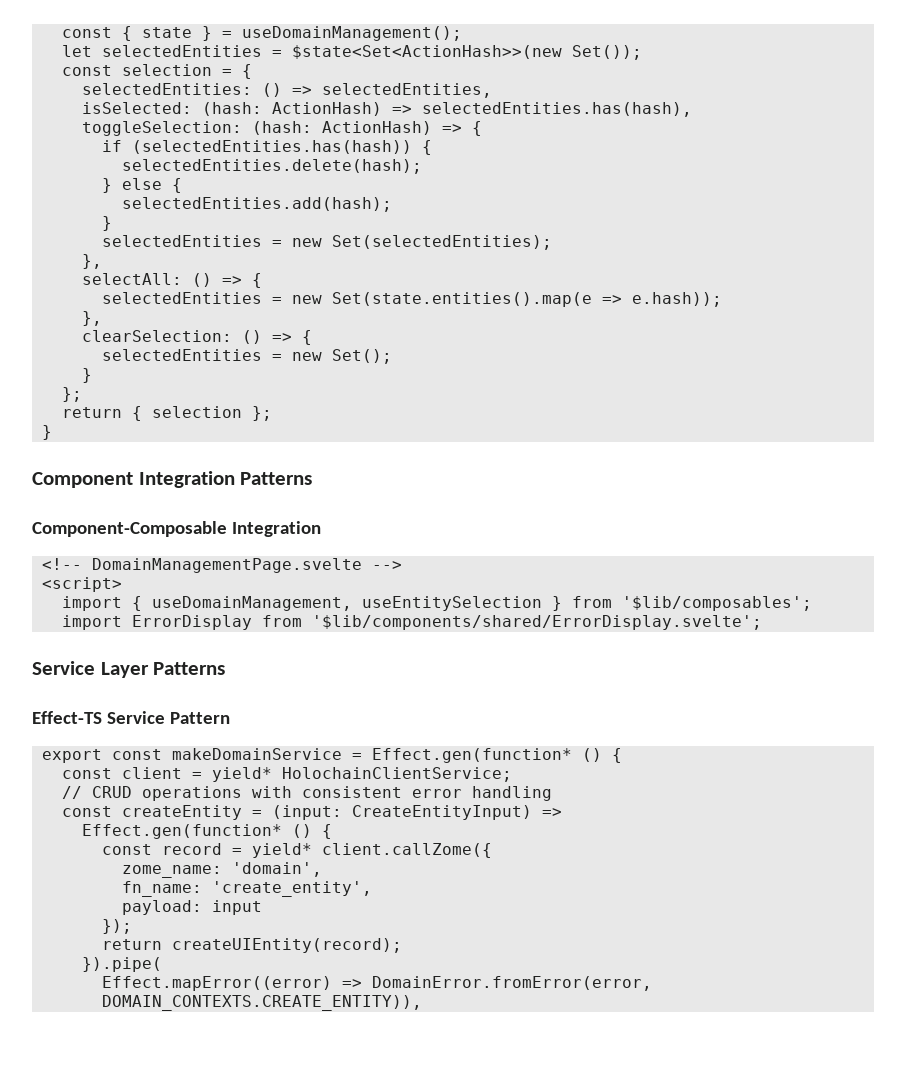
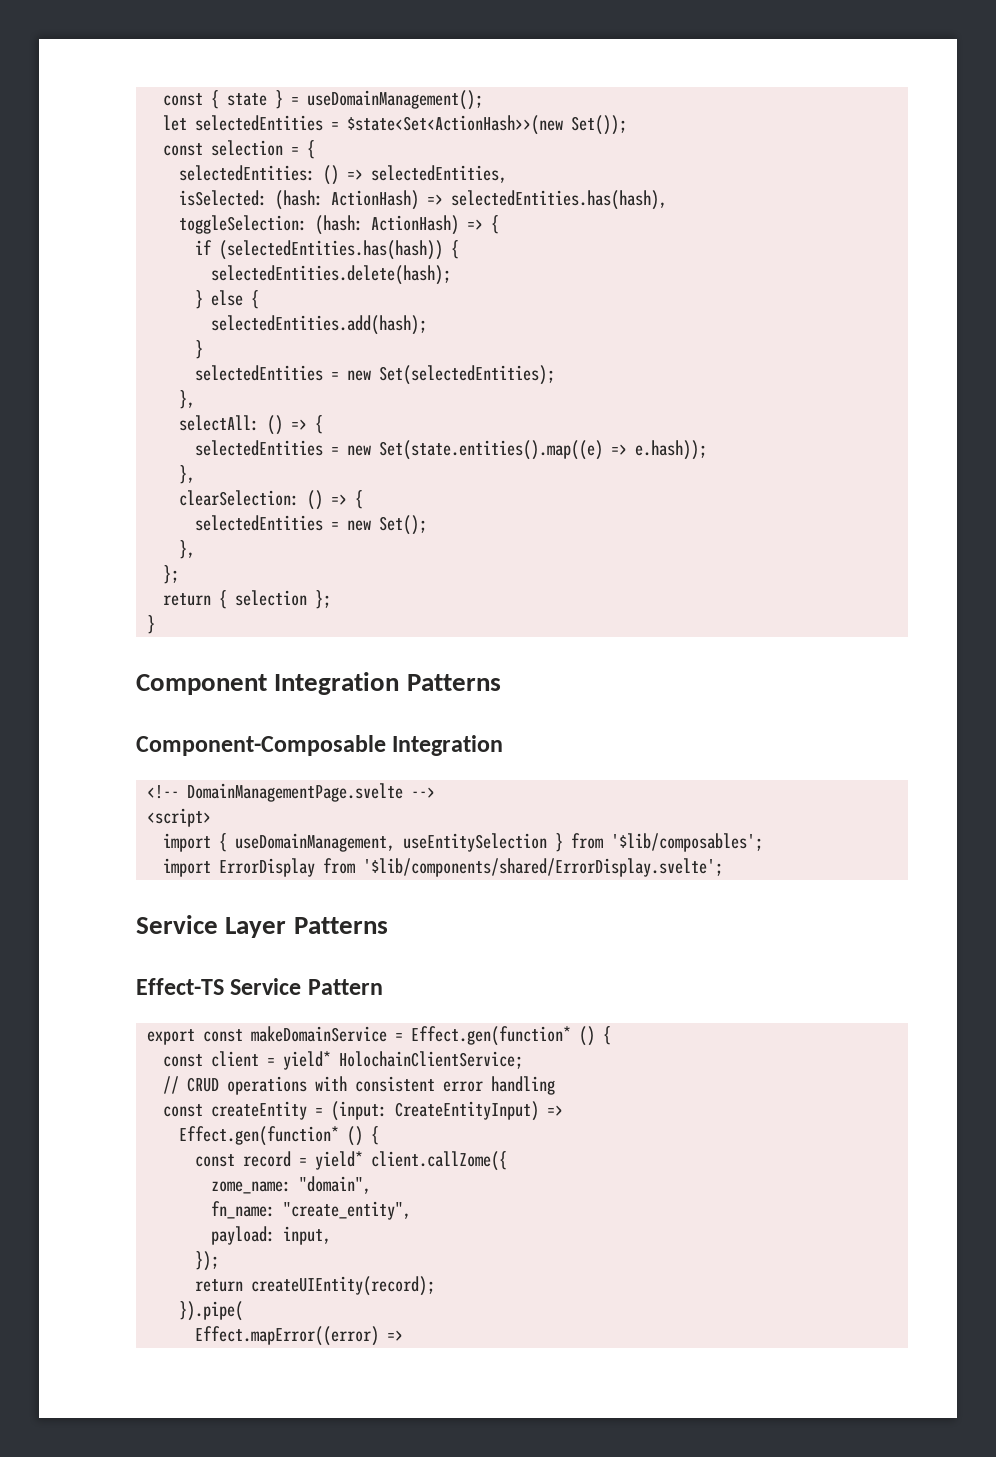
- selectedEntities = new Set(state.entities().map(e => e.hash));
+ selectedEntities = new Set(state.entities().map((e) => e.hash));
  selectedEntities = new Set();
- }
+ },
- zome_name: 'domain',
+ zome_name: "domain",
- fn_name: 'create_entity',
+ fn_name: "create_entity",
- payload: input
+ payload: input,
- Effect.mapError((error) => DomainError.fromError(error, DOMAIN_CONTEXTS.CREATE_ENTITY)),
+ Effect.mapError((error) =>

